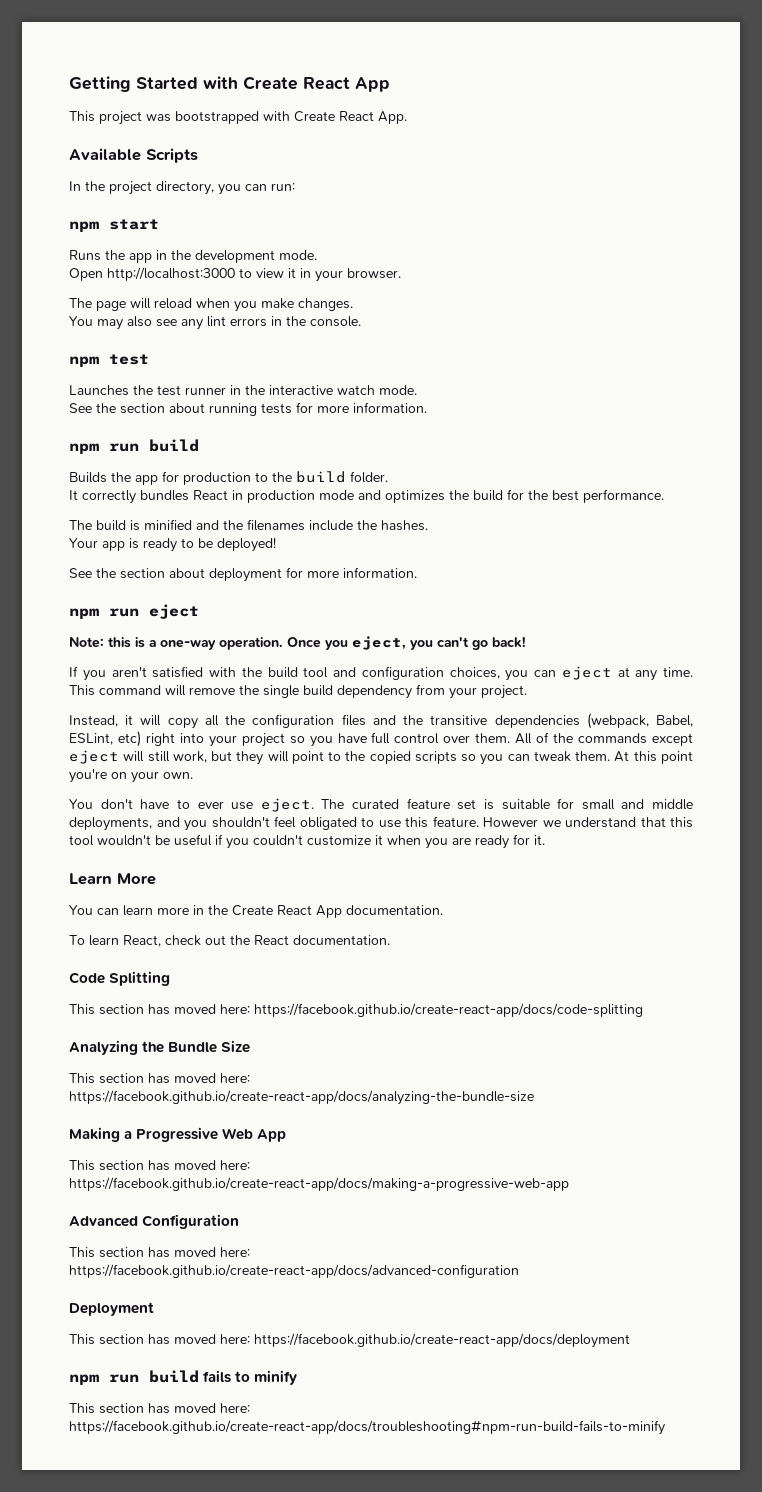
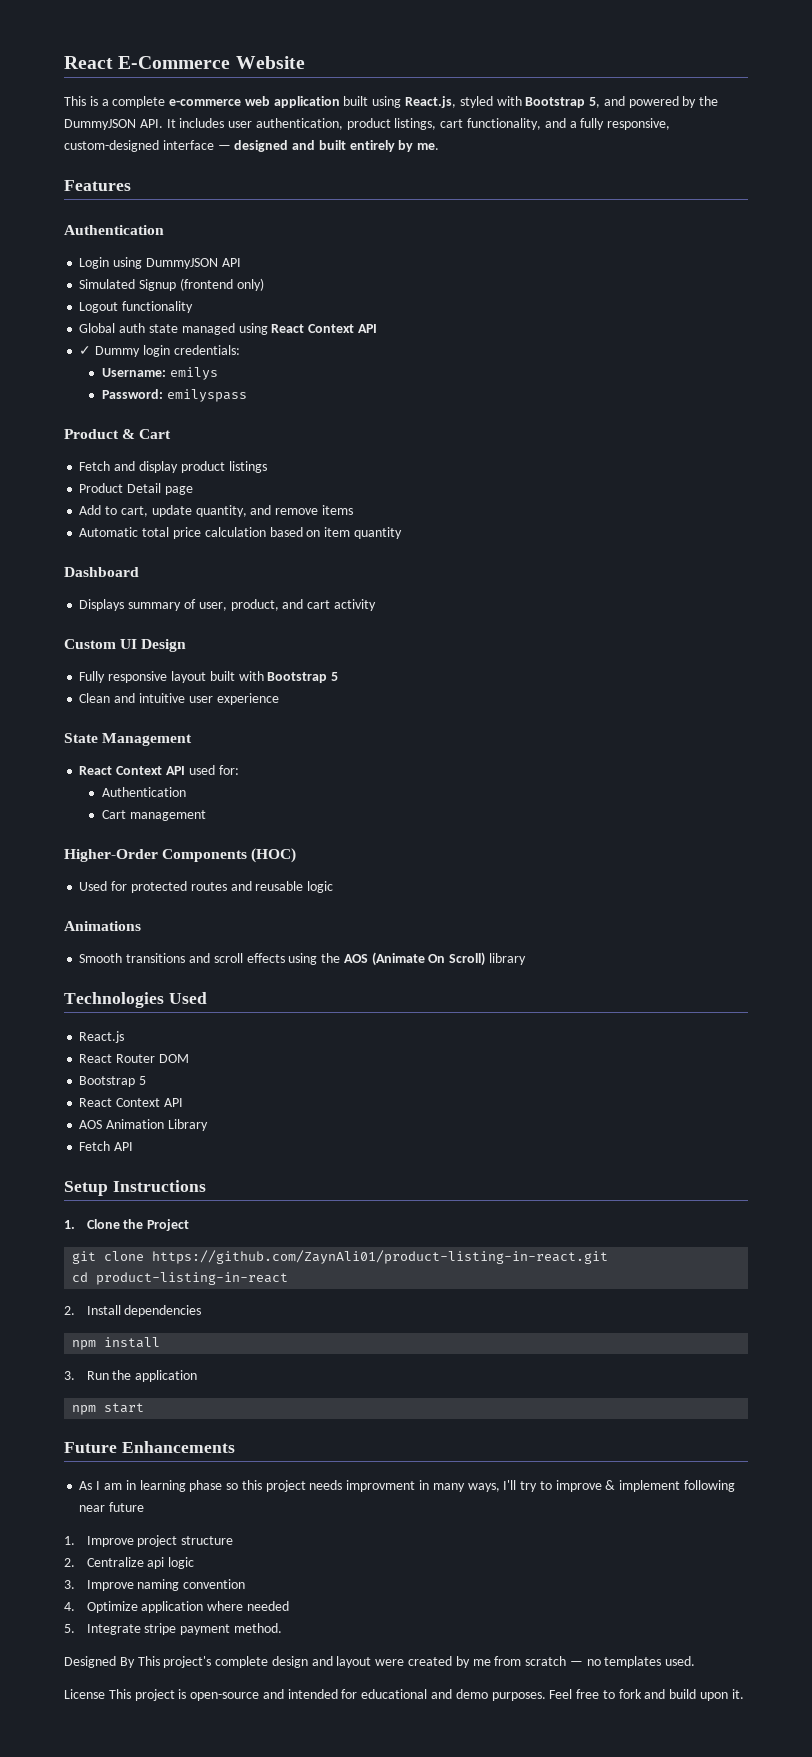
- Getting Started with Create React App
- This project was bootstrapped with Create React App.
- Available Scripts
- In the project directory, you can run:
+ React E-Commerce Website
+ This is a complete e-commerce web application built using React.js, styled with Bootstrap 5, and powered by the DummyJSON API. It includes user authentication, product listings, cart functionality, and a fully responsive, custom-designed interface — designed and built entirely by me.
+ Features
+ Authentication
+ Login using DummyJSON API
+ Simulated Signup (frontend only)
+ Logout functionality
+ Global auth state managed using React Context API
+ ✓ Dummy login credentials:
+ Username: emilys
+ Password: emilyspass
+ Product & Cart
+ Fetch and display product listings
+ Product Detail page
+ Add to cart, update quantity, and remove items
+ Automatic total price calculation based on item quantity
+ Dashboard
+ Displays summary of user, product, and cart activity
+ Custom UI Design
+ Fully responsive layout built with Bootstrap 5
+ Clean and intuitive user experience
+ State Management
+ React Context API used for:
+ Authentication
+ Cart management
+ Higher-Order Components (HOC)
+ Used for protected routes and reusable logic
+ Animations
+ Smooth transitions and scroll effects using the AOS (Animate On Scroll) library
+ Technologies Used
+ React.js
+ React Router DOM
+ Bootstrap 5
+ React Context API
+ AOS Animation Library
+ Fetch API
+ Setup Instructions
+ 1. Clone the Project
+ git clone https://github.com/ZaynAli01/product-listing-in-react.git
+ cd product-listing-in-react
+ 2. Install dependencies
+ npm install
+ 3. Run the application
  npm start
- Runs the app in the development mode.
- Open http://localhost:3000 to view it in your browser.
- The page will reload when you make changes.
- You may also see any lint errors in the console.
- npm test
- Launches the test runner in the interactive watch mode.
- See the section about running tests for more information.
- npm run build
- Builds the app for production to the build folder.
- It correctly bundles React in production mode and optimizes the build for the best performance.
- The build is minified and the filenames include the hashes.
- Your app is ready to be deployed!
- See the section about deployment for more information.
- npm run eject
- Note: this is a one-way operation. Once you eject, you can't go back!
- If you aren't satisfied with the build tool and configuration choices, you can eject at any time. This command will remove the single build dependency from your project.
- Instead, it will copy all the configuration files and the transitive dependencies (webpack, Babel, ESLint, etc) right into your project so you have full control over them. All of the commands except eject will still work, but they will point to the copied scripts so you can tweak them. At this point you're on your own.
- You don't have to ever use eject. The curated feature set is suitable for small and middle deployments, and you shouldn't feel obligated to use this feature. However we understand that this tool wouldn't be useful if you couldn't customize it when you are ready for it.
- Learn More
- You can learn more in the Create React App documentation.
- To learn React, check out the React documentation.
- Code Splitting
- This section has moved here: https://facebook.github.io/create-react-app/docs/code-splitting
- Analyzing the Bundle Size
- This section has moved here: https://facebook.github.io/create-react-app/docs/analyzing-the-bundle-size
- Making a Progressive Web App
- This section has moved here: https://facebook.github.io/create-react-app/docs/making-a-progressive-web-app
- Advanced Configuration
- This section has moved here: https://facebook.github.io/create-react-app/docs/advanced-configuration
- Deployment
- This section has moved here: https://facebook.github.io/create-react-app/docs/deployment
- npm run build fails to minify
- This section has moved here: https://facebook.github.io/create-react-app/docs/troubleshooting#npm-run-build-fails-to-minify
+ Future Enhancements
+ As I am in learning phase so this project needs improvment in many ways, I'll try to improve & implement following near future
+ 1. Improve project structure
+ 2. Centralize api logic
+ 3. Improve naming convention
+ 4. Optimize application where needed
+ 5. Integrate stripe payment method.
+ Designed By This project's complete design and layout were created by me from scratch — no templates used.
+ License This project is open-source and intended for educational and demo purposes. Feel free to fork and build upon it.

